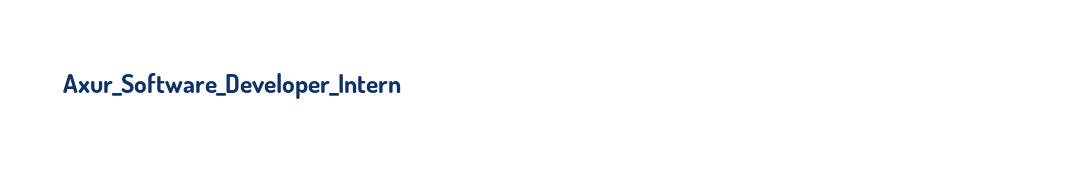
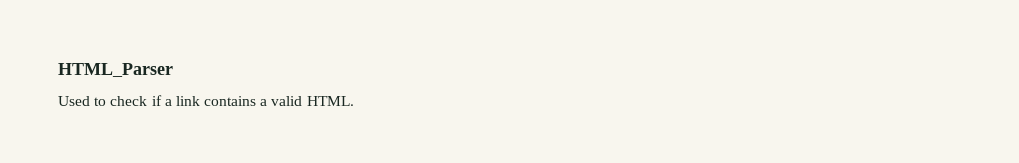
- Axur_Software_Developer_Intern
+ HTML_Parser
+ Used to check if a link contains a valid HTML.

